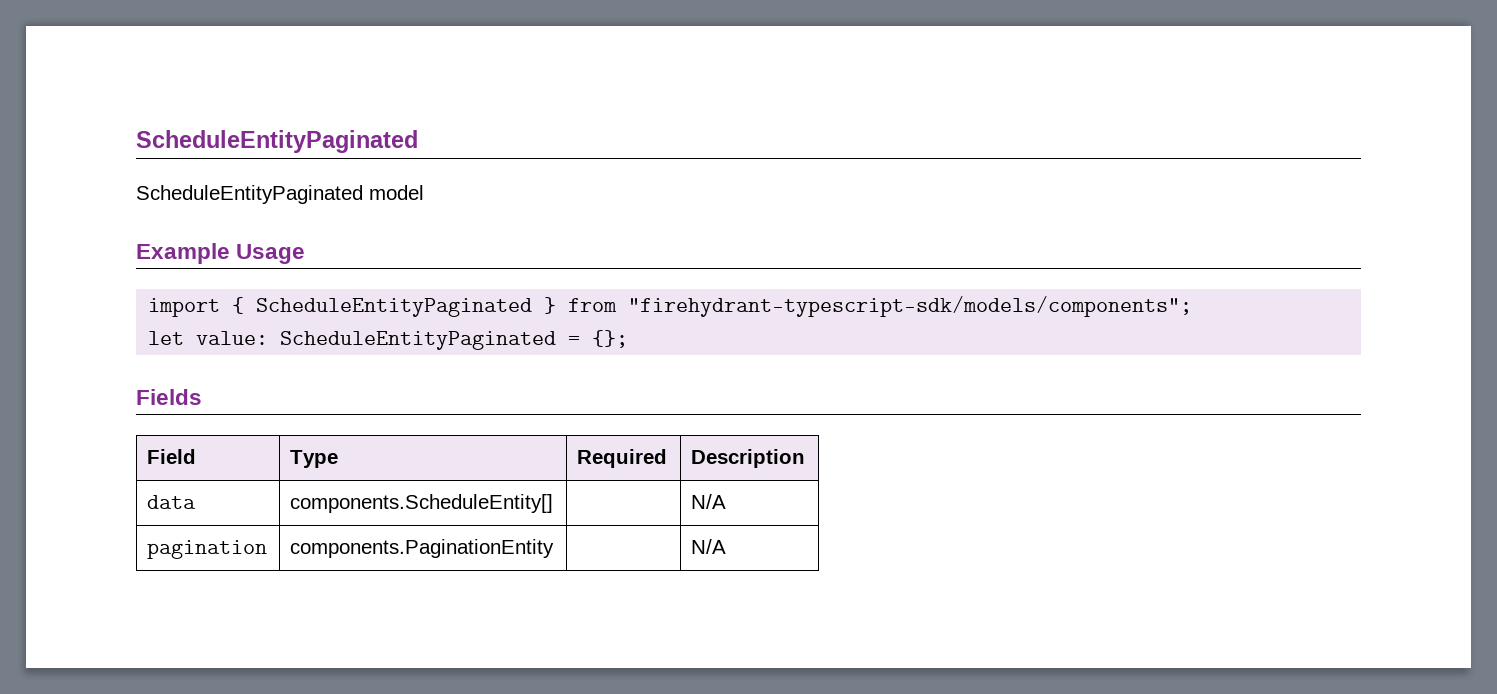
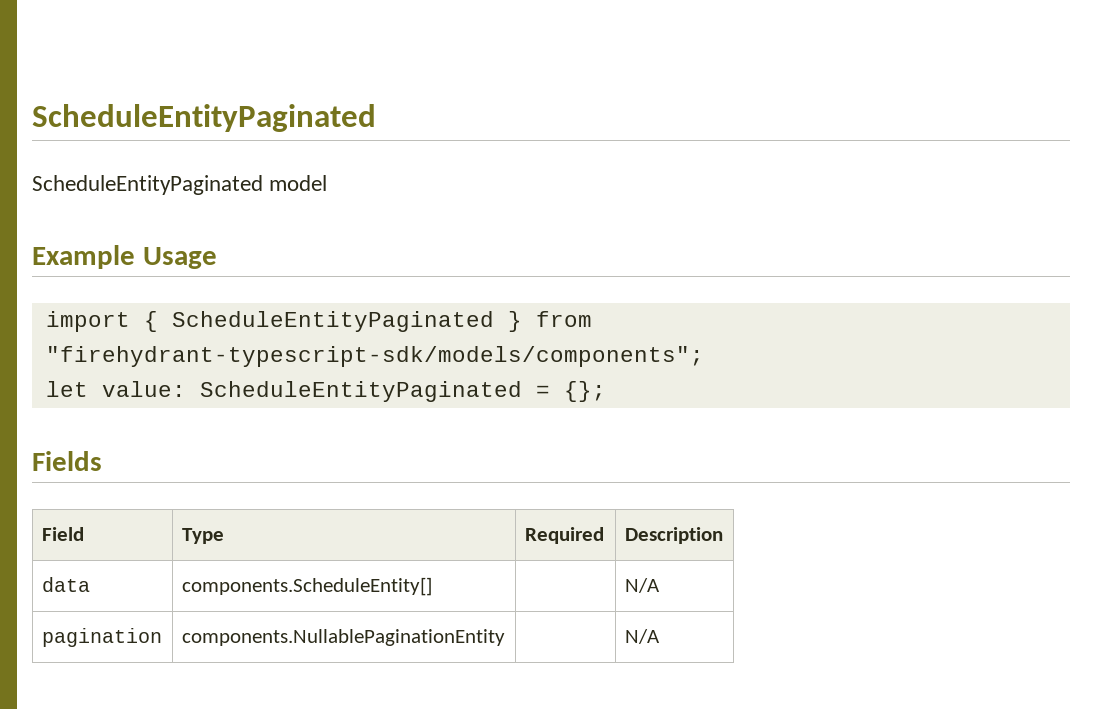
- pagination | components.PaginationEntity | | N/A
+ pagination | components.NullablePaginationEntity | | N/A

